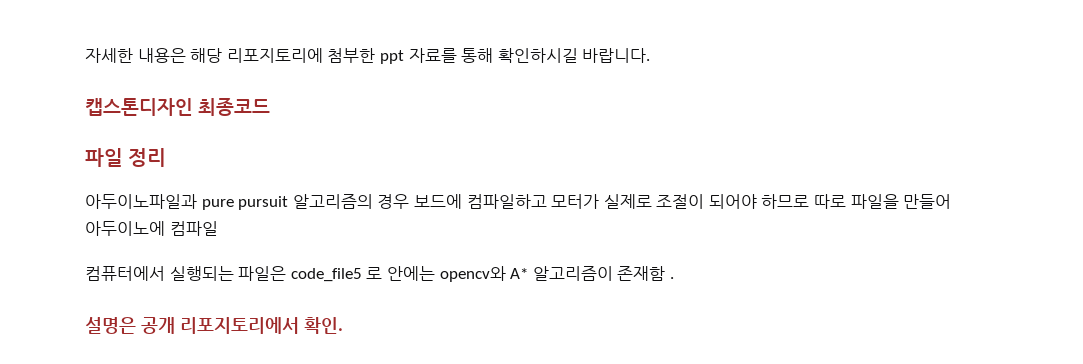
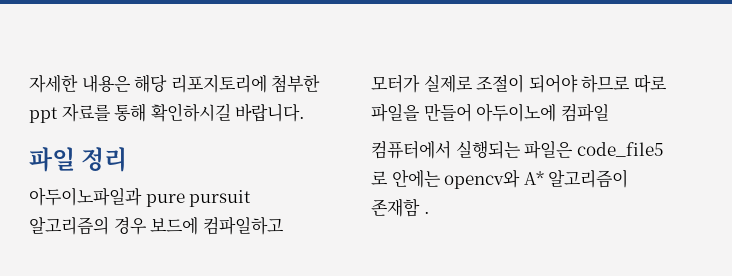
- 캡스톤디자인 최종코드
- 설명은 공개 리포지토리에서 확인.

